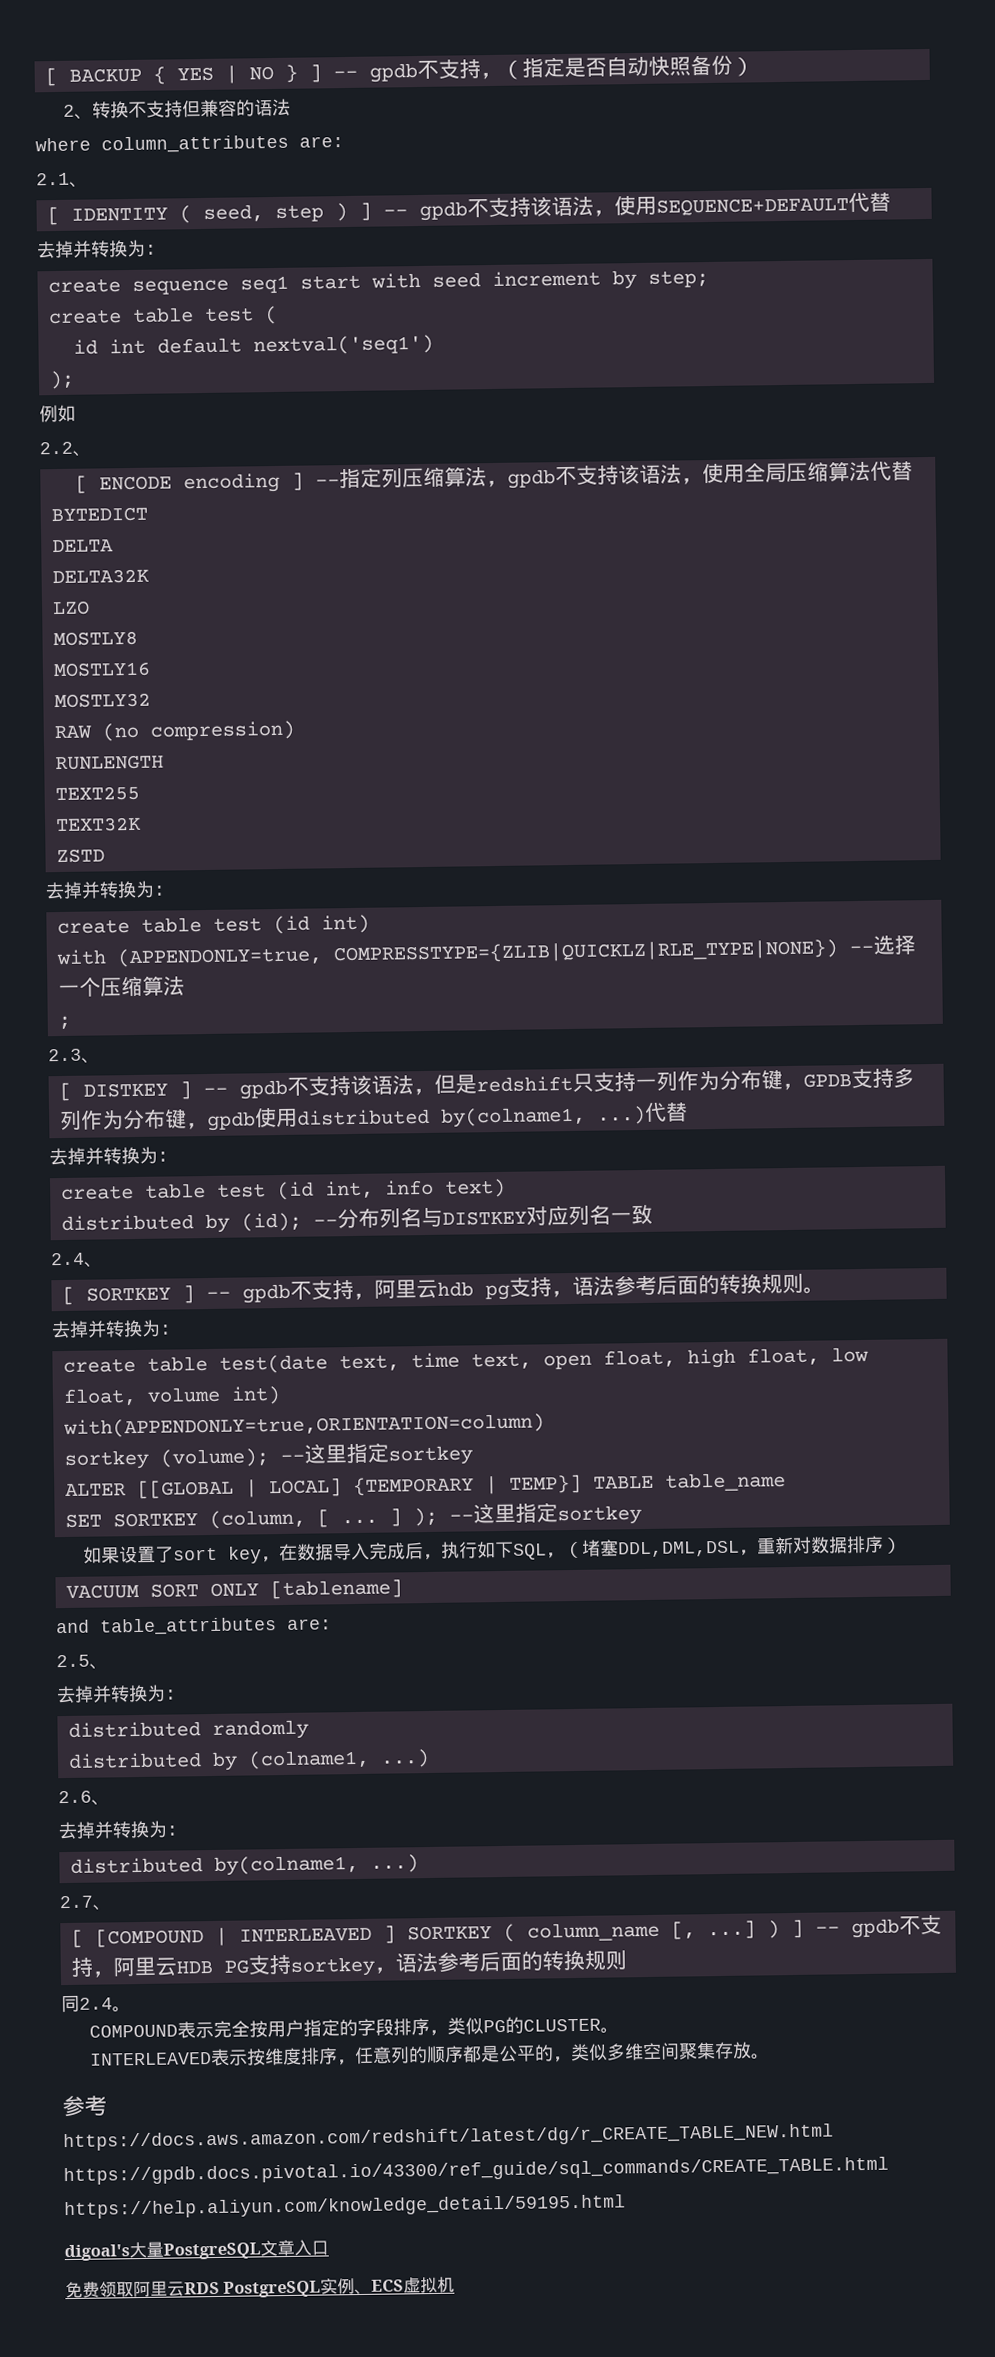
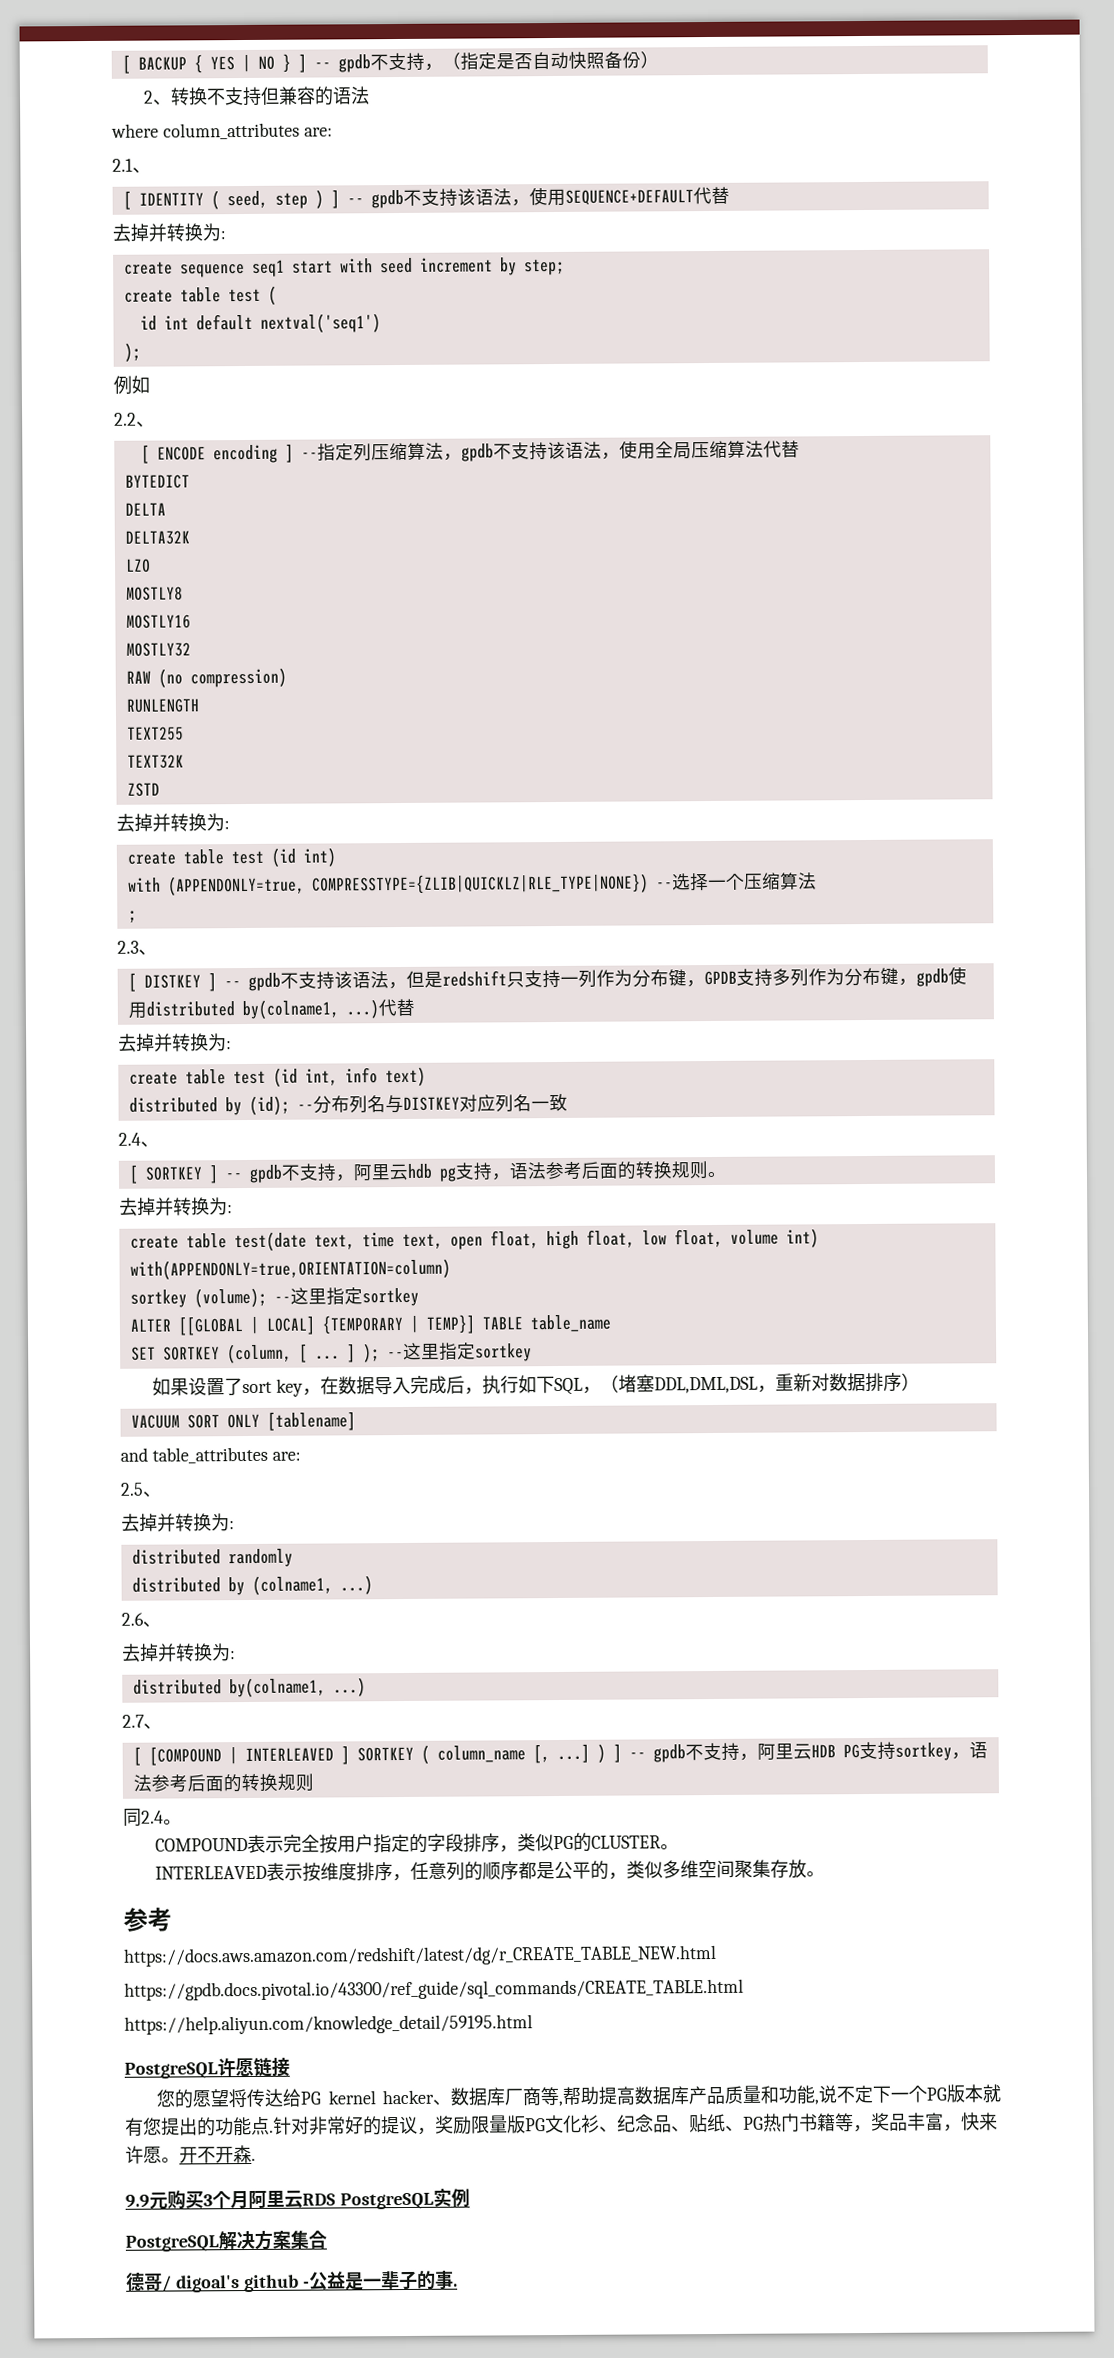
- digoal's大量PostgreSQL文章入口
- 免费领取阿里云RDS PostgreSQL实例、ECS虚拟机
+ PostgreSQL许愿链接
+ 您的愿望将传达给PG kernel hacker、数据库厂商等,帮助提高数据库产品质量和功能,说不定下一个PG版本就有您提出的功能点.针对非常好的提议，奖励限量版PG文化衫、纪念品、贴纸、PG热门书籍等，奖品丰富，快来许愿。开不开森.
+ 9.9元购买3个月阿里云RDS PostgreSQL实例
+ PostgreSQL解决方案集合
+ 德哥/ digoal's github -公益是一辈子的事.

